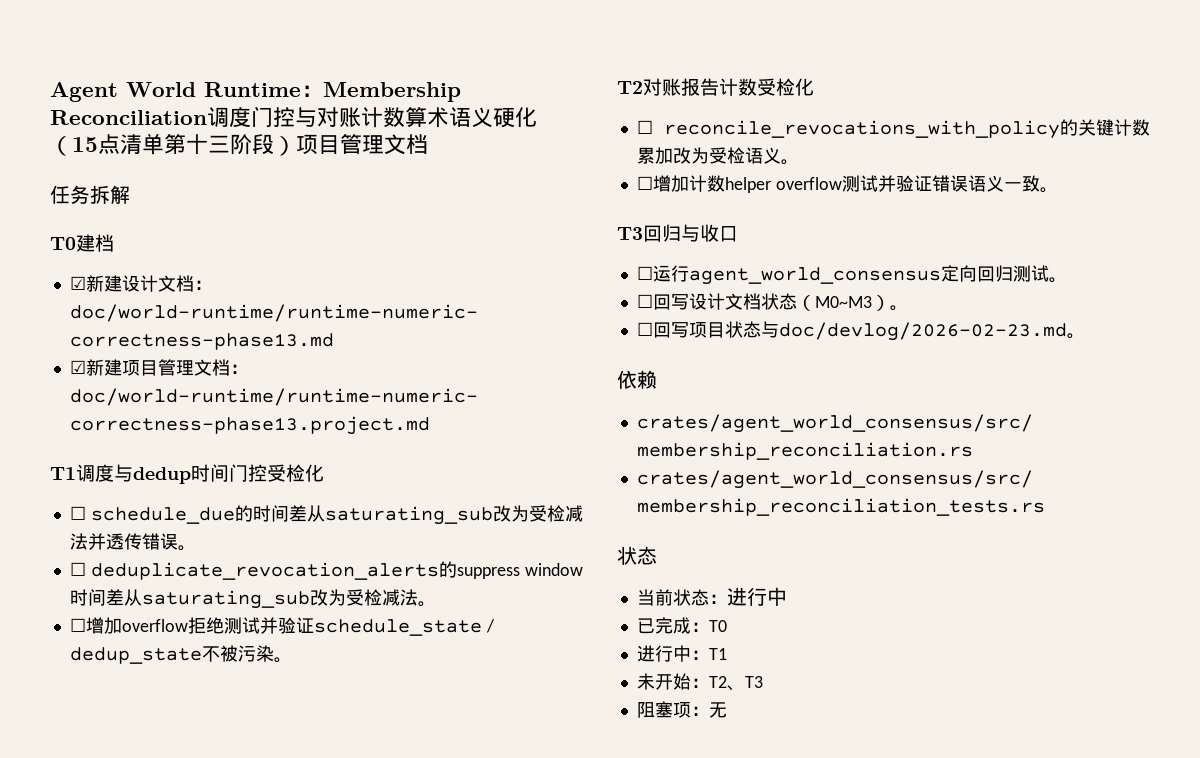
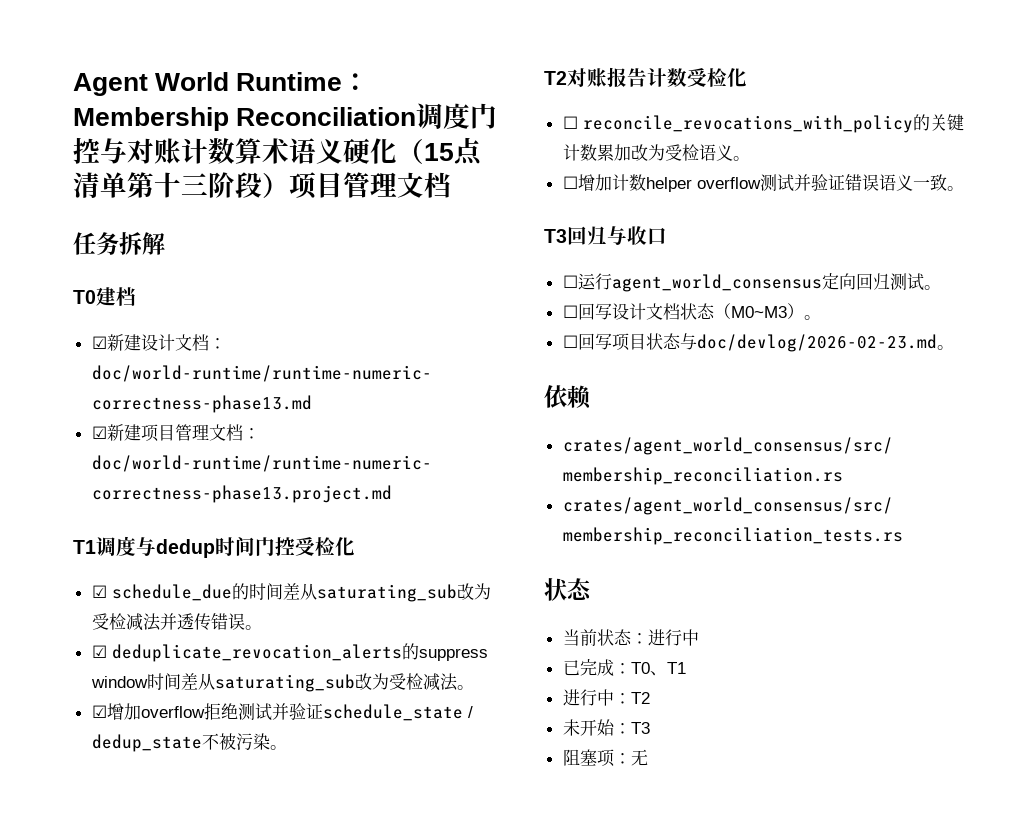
- ☐ schedule_due的时间差从saturating_sub改为受检减法并透传错误。
+ ☑ schedule_due的时间差从saturating_sub改为受检减法并透传错误。
- ☐ deduplicate_revocation_alerts的suppress window时间差从saturating_sub改为受检减法。
+ ☑ deduplicate_revocation_alerts的suppress window时间差从saturating_sub改为受检减法。
- ☐增加overflow拒绝测试并验证schedule_state / dedup_state不被污染。
+ ☑增加overflow拒绝测试并验证schedule_state / dedup_state不被污染。
- 已完成：T0
+ 已完成：T0、T1
- 进行中：T1
+ 进行中：T2
- 未开始：T2、T3
+ 未开始：T3

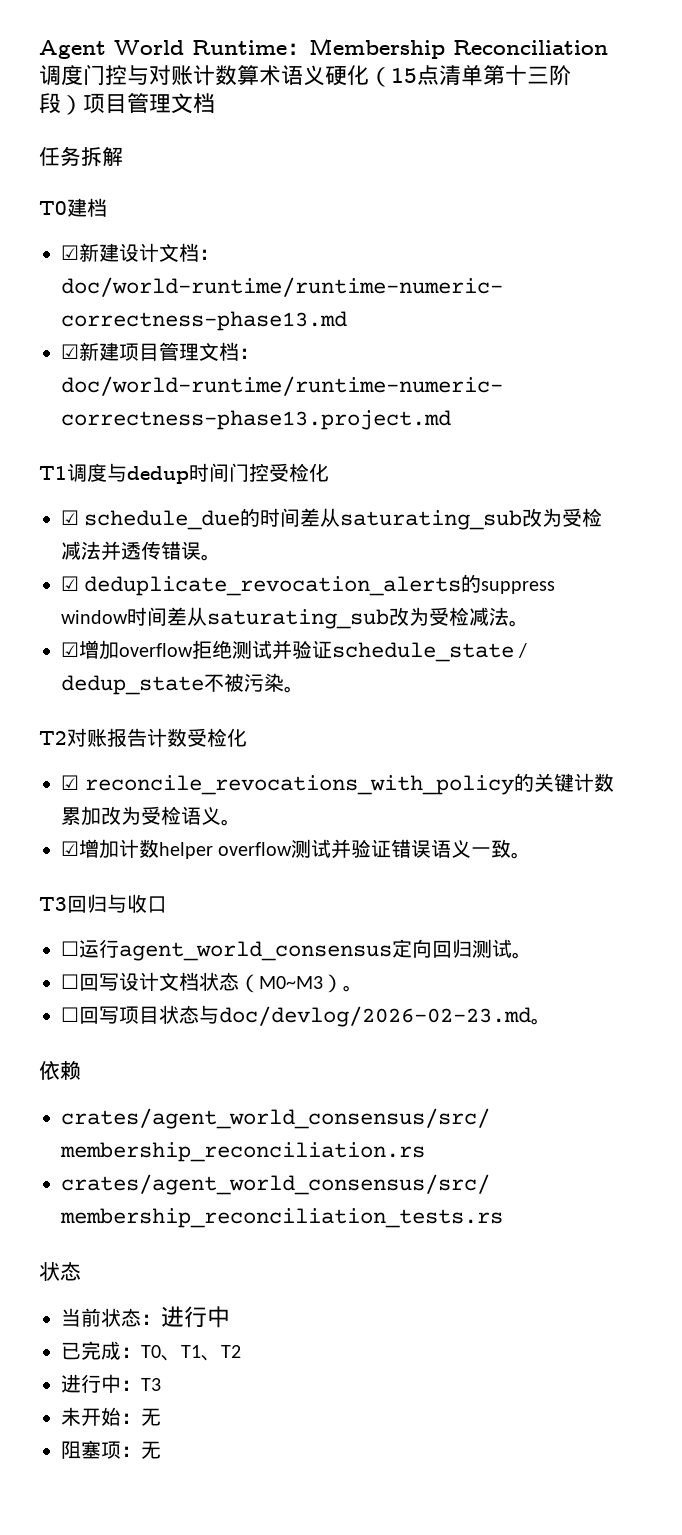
- ☐ reconcile_revocations_with_policy的关键计数累加改为受检语义。
+ ☑ reconcile_revocations_with_policy的关键计数累加改为受检语义。
- ☐增加计数helper overflow测试并验证错误语义一致。
+ ☑增加计数helper overflow测试并验证错误语义一致。
- 已完成：T0、T1
+ 已完成：T0、T1、T2
- 进行中：T2
+ 进行中：T3
- 未开始：T3
+ 未开始：无

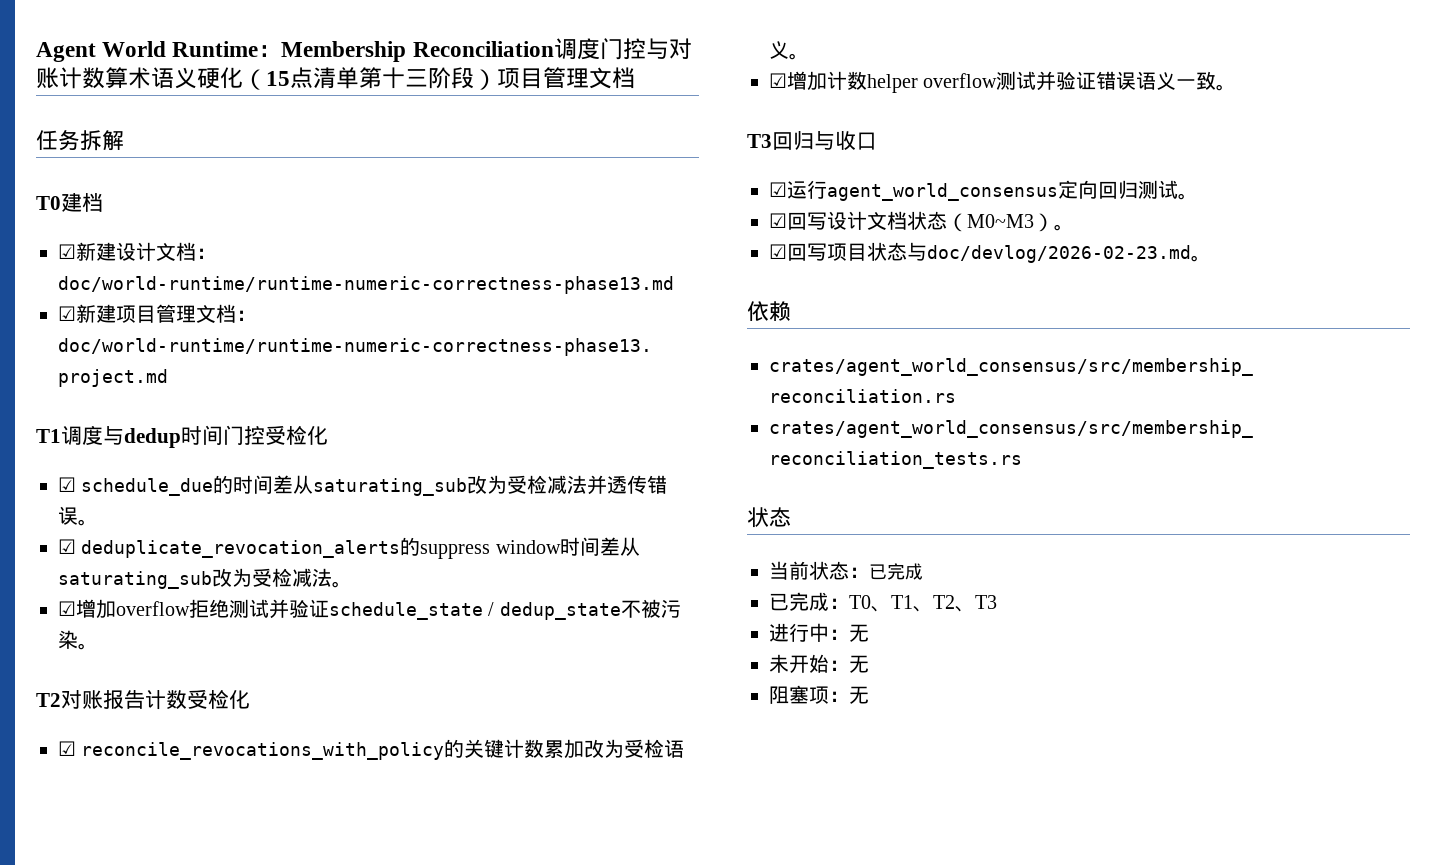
- ☐运行agent_world_consensus定向回归测试。
+ ☑运行agent_world_consensus定向回归测试。
- ☐回写设计文档状态（M0~M3）。
+ ☑回写设计文档状态（M0~M3）。
- ☐回写项目状态与doc/devlog/2026-02-23.md。
+ ☑回写项目状态与doc/devlog/2026-02-23.md。
- 当前状态：进行中
+ 当前状态：已完成
- 已完成：T0、T1、T2
+ 已完成：T0、T1、T2、T3
- 进行中：T3
+ 进行中：无

